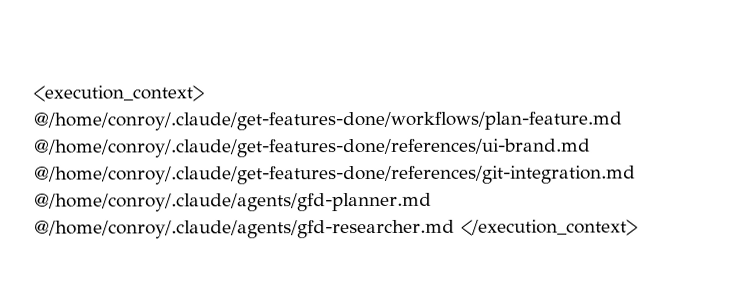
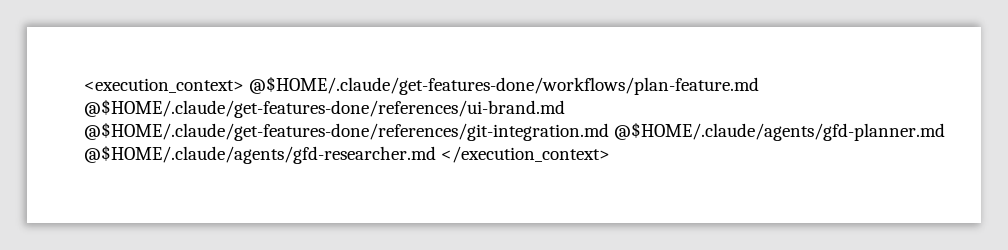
- <execution_context> @/home/conroy/.claude/get-features-done/workflows/plan-feature.md @/home/conroy/.claude/get-features-done/references/ui-brand.md @/home/conroy/.claude/get-features-done/references/git-integration.md @/home/conroy/.claude/agents/gfd-planner.md @/home/conroy/.claude/agents/gfd-researcher.md </execution_context>
+ <execution_context> @$HOME/.claude/get-features-done/workflows/plan-feature.md @$HOME/.claude/get-features-done/references/ui-brand.md @$HOME/.claude/get-features-done/references/git-integration.md @$HOME/.claude/agents/gfd-planner.md @$HOME/.claude/agents/gfd-researcher.md </execution_context>

